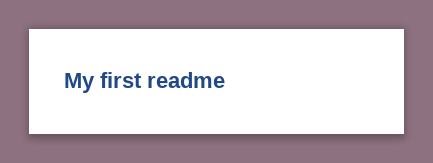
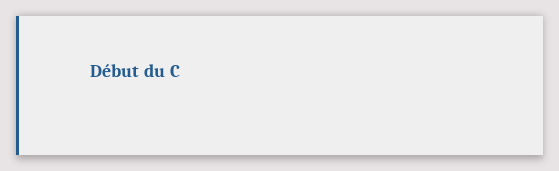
- My first readme
+ Début du C

